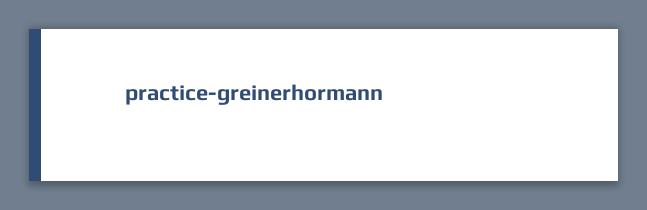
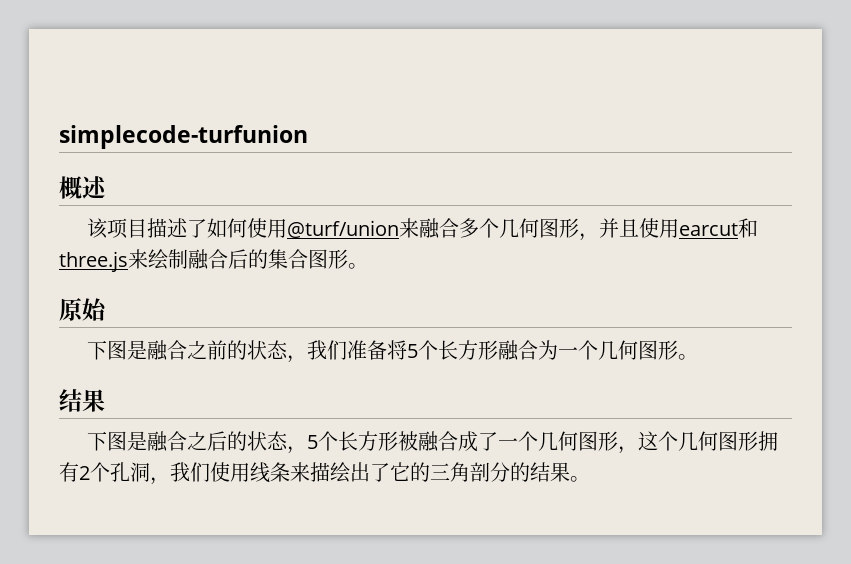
- practice-greinerhormann
+ simplecode-turfunion
+ 概述
+ 该项目描述了如何使用@turf/union来融合多个几何图形，并且使用earcut和three.js来绘制融合后的集合图形。
+ 原始
+ 下图是融合之前的状态，我们准备将5个长方形融合为一个几何图形。
+ 结果
+ 下图是融合之后的状态，5个长方形被融合成了一个几何图形，这个几何图形拥有2个孔洞，我们使用线条来描绘出了它的三角剖分的结果。

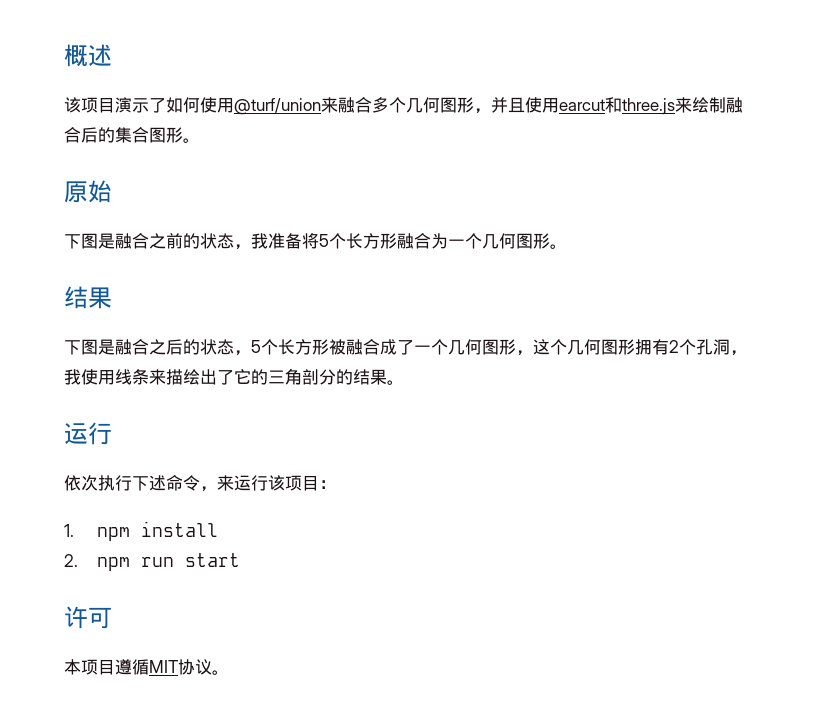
- simplecode-turfunion
- 该项目描述了如何使用@turf/union来融合多个几何图形，并且使用earcut和three.js来绘制融合后的集合图形。
+ 该项目演示了如何使用@turf/union来融合多个几何图形，并且使用earcut和three.js来绘制融合后的集合图形。
- 下图是融合之前的状态，我们准备将5个长方形融合为一个几何图形。
+ 下图是融合之前的状态，我准备将5个长方形融合为一个几何图形。
- 下图是融合之后的状态，5个长方形被融合成了一个几何图形，这个几何图形拥有2个孔洞，我们使用线条来描绘出了它的三角剖分的结果。
+ 下图是融合之后的状态，5个长方形被融合成了一个几何图形，这个几何图形拥有2个孔洞，我使用线条来描绘出了它的三角剖分的结果。
+ 运行
+ 依次执行下述命令，来运行该项目：
+ 1. npm install
+ 2. npm run start
+ 许可
+ 本项目遵循MIT协议。

